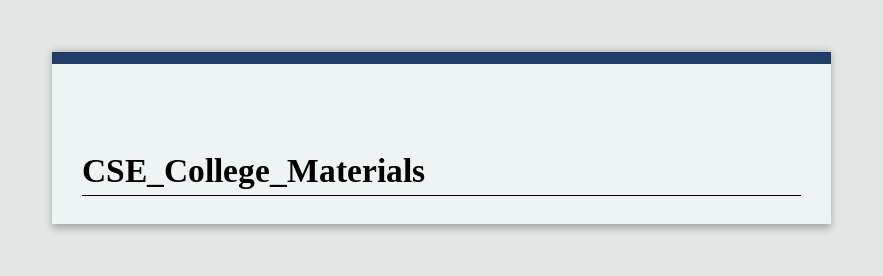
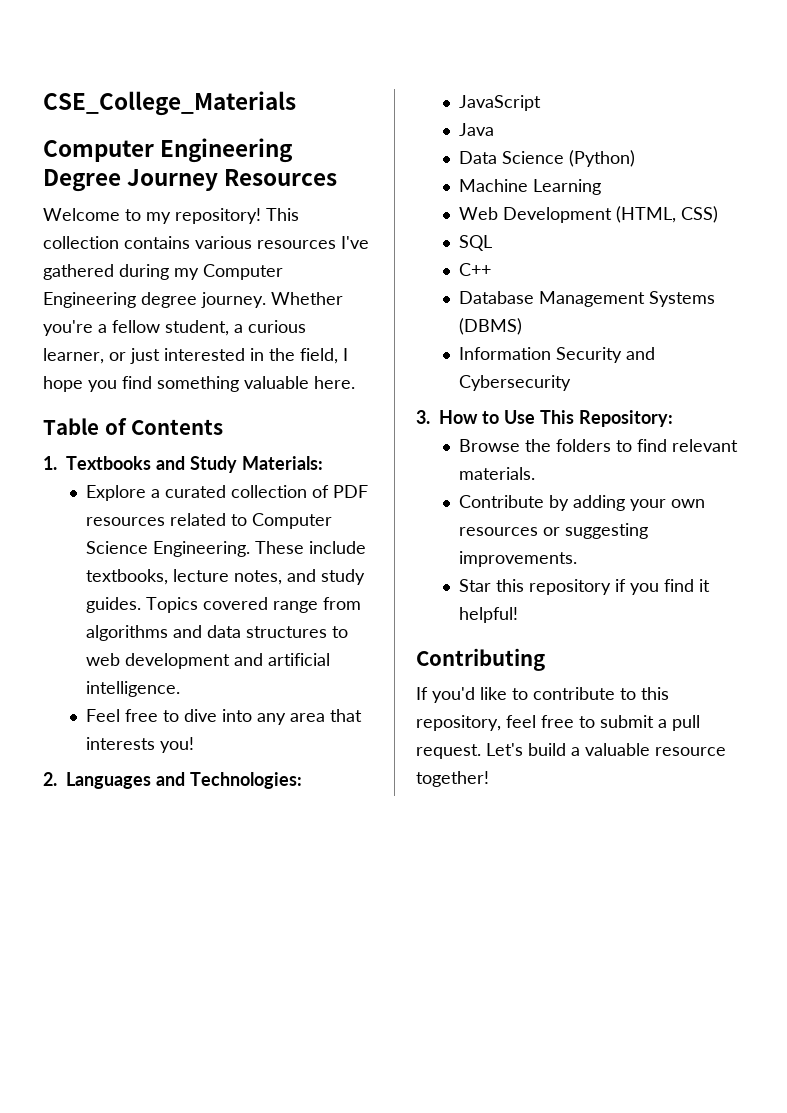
+ Computer Engineering Degree Journey Resources
+ Welcome to my repository! This collection contains various resources I've gathered during my Computer Engineering degree journey. Whether you're a fellow student, a curious learner, or just interested in the field, I hope you find something valuable here.
+ Table of Contents
+ 1. Textbooks and Study Materials:
+ Explore a curated collection of PDF resources related to Computer Science Engineering. These include textbooks, lecture notes, and study guides. Topics covered range from algorithms and data structures to web development and artificial intelligence.
+ Feel free to dive into any area that interests you!
+ 2. Languages and Technologies:
+ JavaScript
+ Java
+ Data Science (Python)
+ Machine Learning
+ Web Development (HTML, CSS)
+ SQL
+ C++
+ Database Management Systems (DBMS)
+ Information Security and Cybersecurity
+ 3. How to Use This Repository:
+ Browse the folders to find relevant materials.
+ Contribute by adding your own resources or suggesting improvements.
+ Star this repository if you find it helpful!
+ Contributing
+ If you'd like to contribute to this repository, feel free to submit a pull request. Let's build a valuable resource together!

